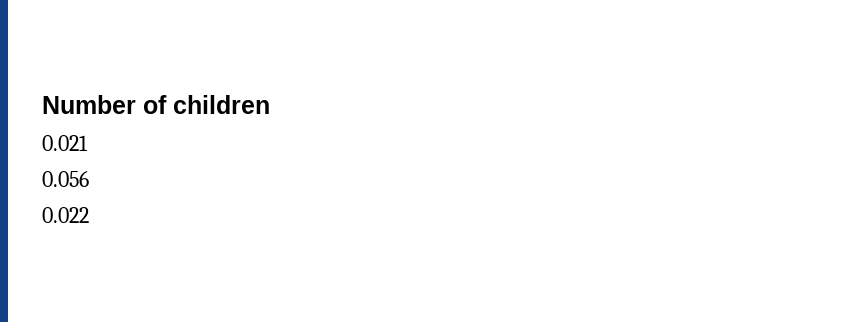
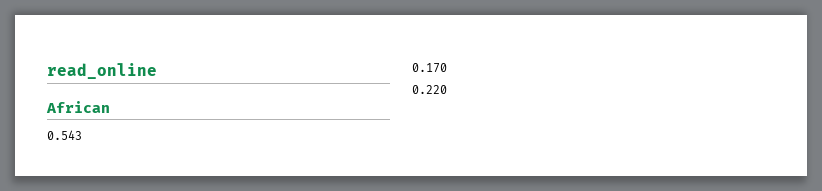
- Number of children
- 0.021
- 0.056
- 0.022
+ read_online
+ African
+ 0.543
+ 0.170
+ 0.220

